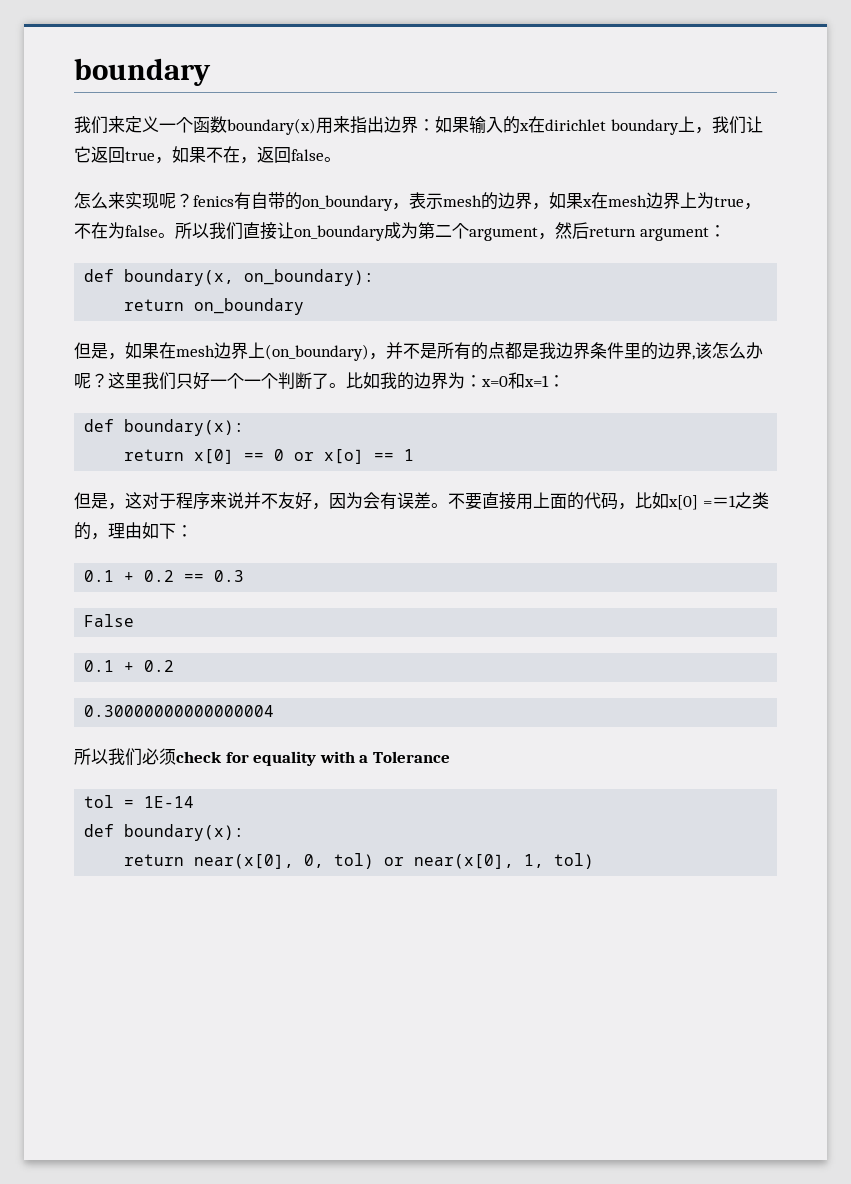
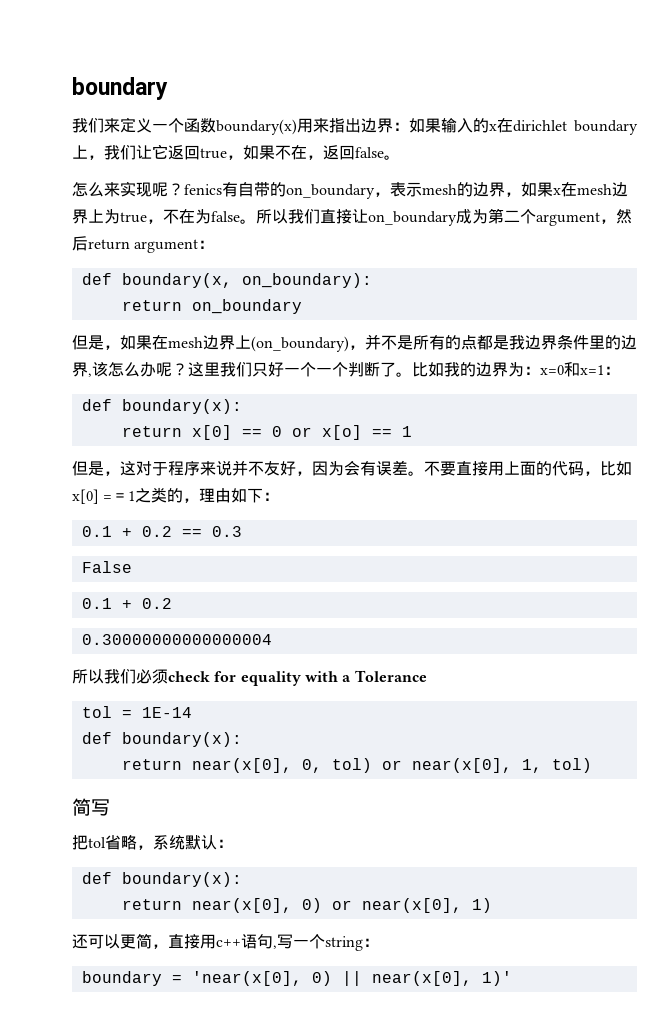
+ 简写
+ 把tol省略，系统默认：
+ def boundary(x):
+ return near(x[0], 0) or near(x[0], 1)
+ 还可以更简，直接用c++语句,写一个string：
+ boundary = 'near(x[0], 0) || near(x[0], 1)'

